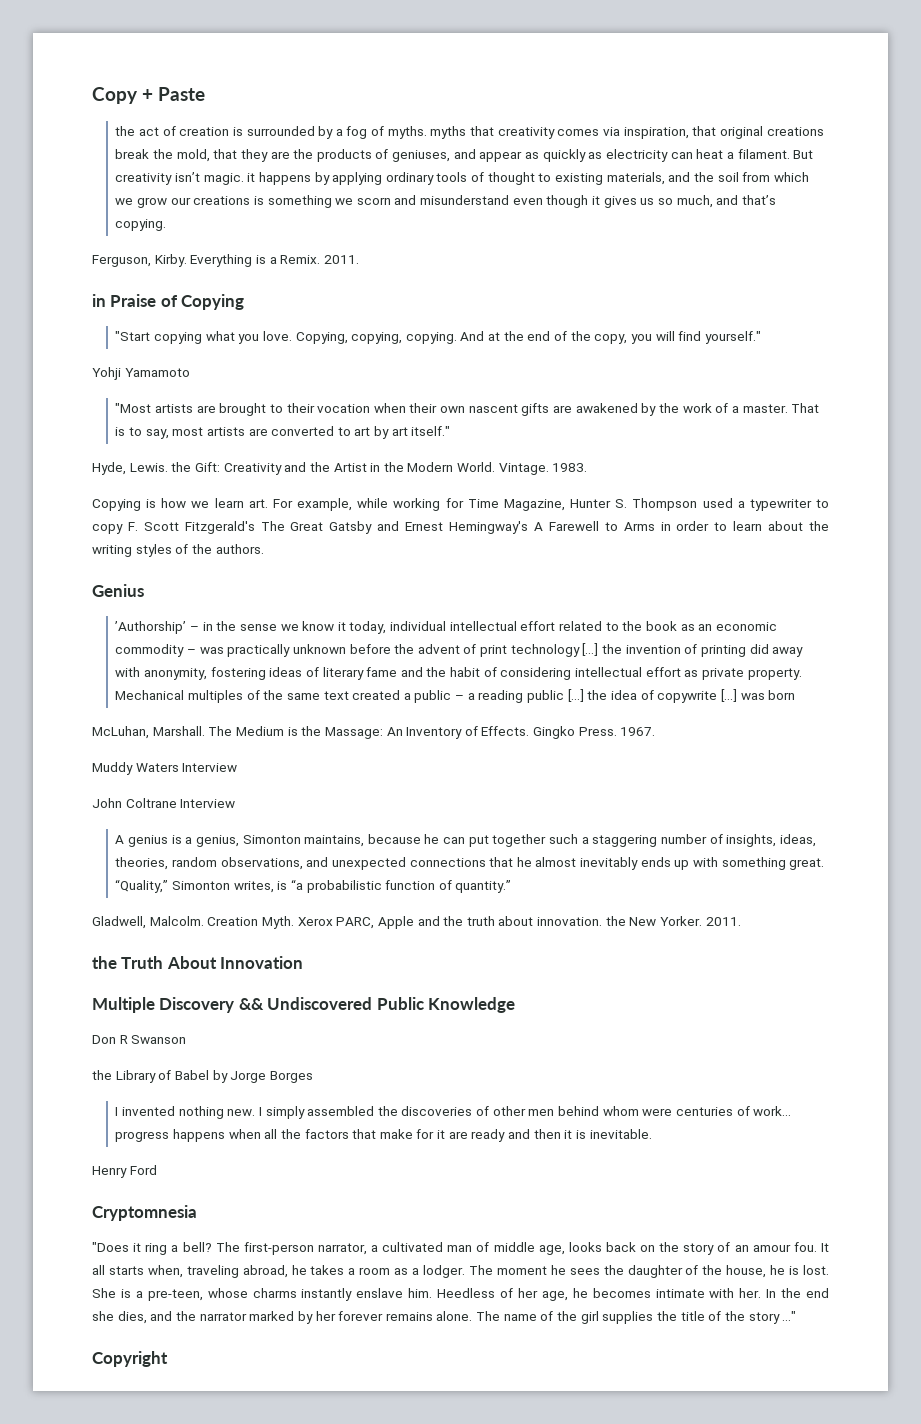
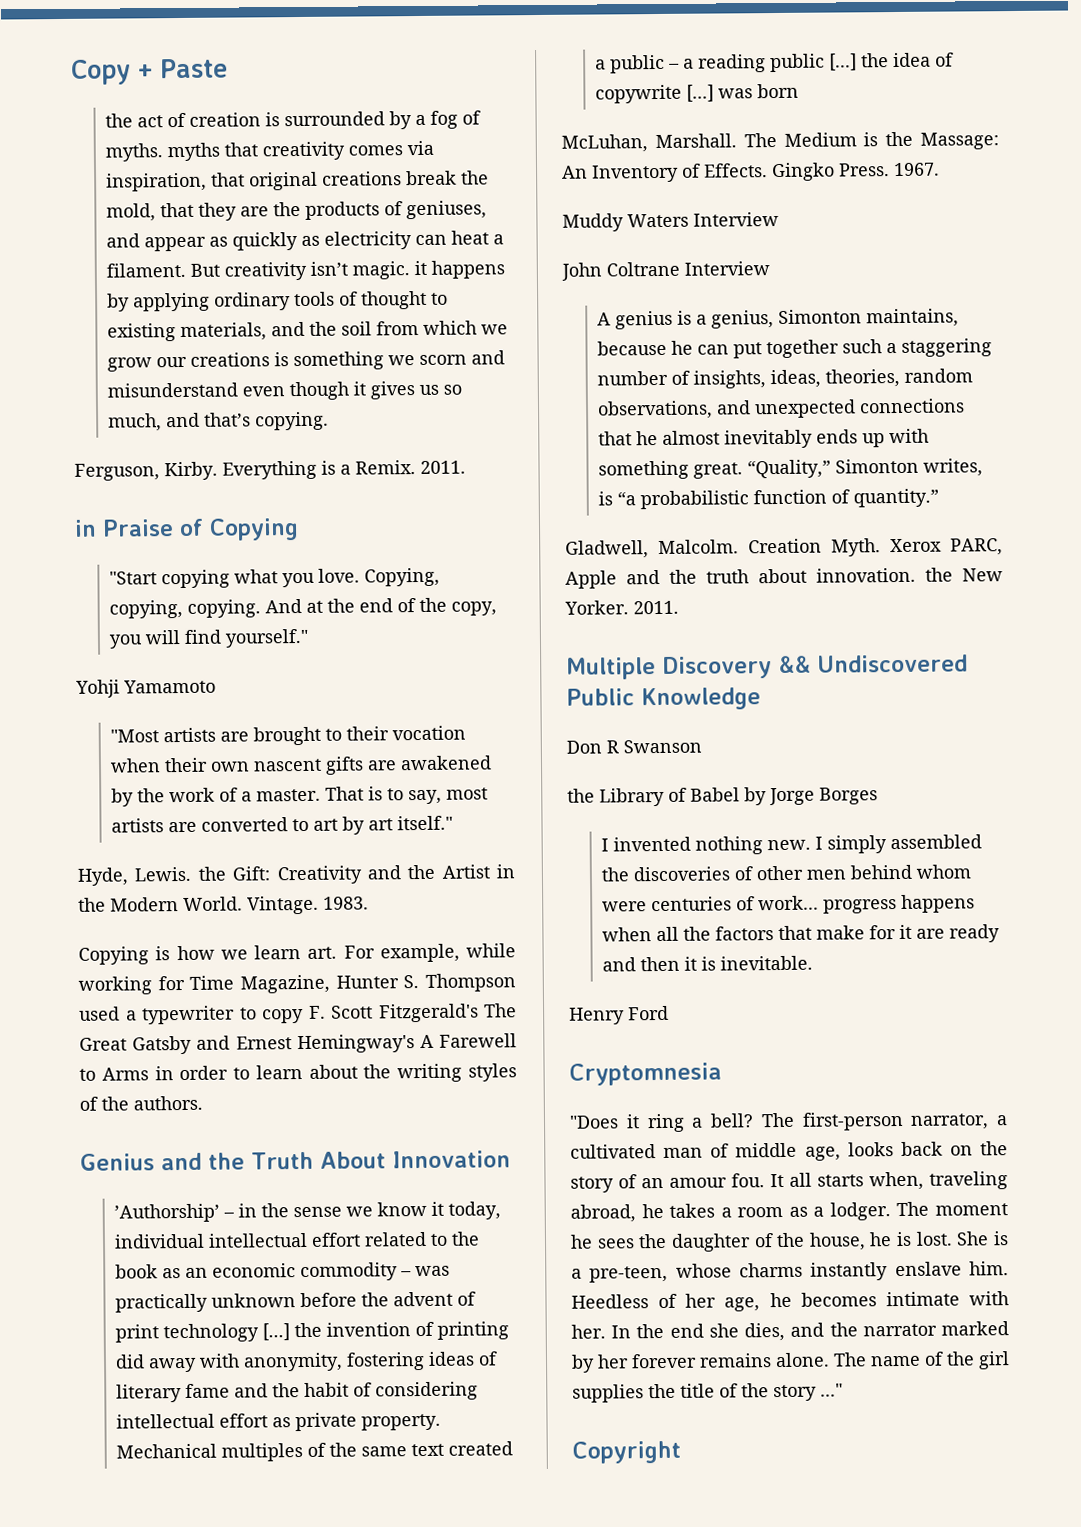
- Genius
+ Genius and the Truth About Innovation
- the Truth About Innovation

